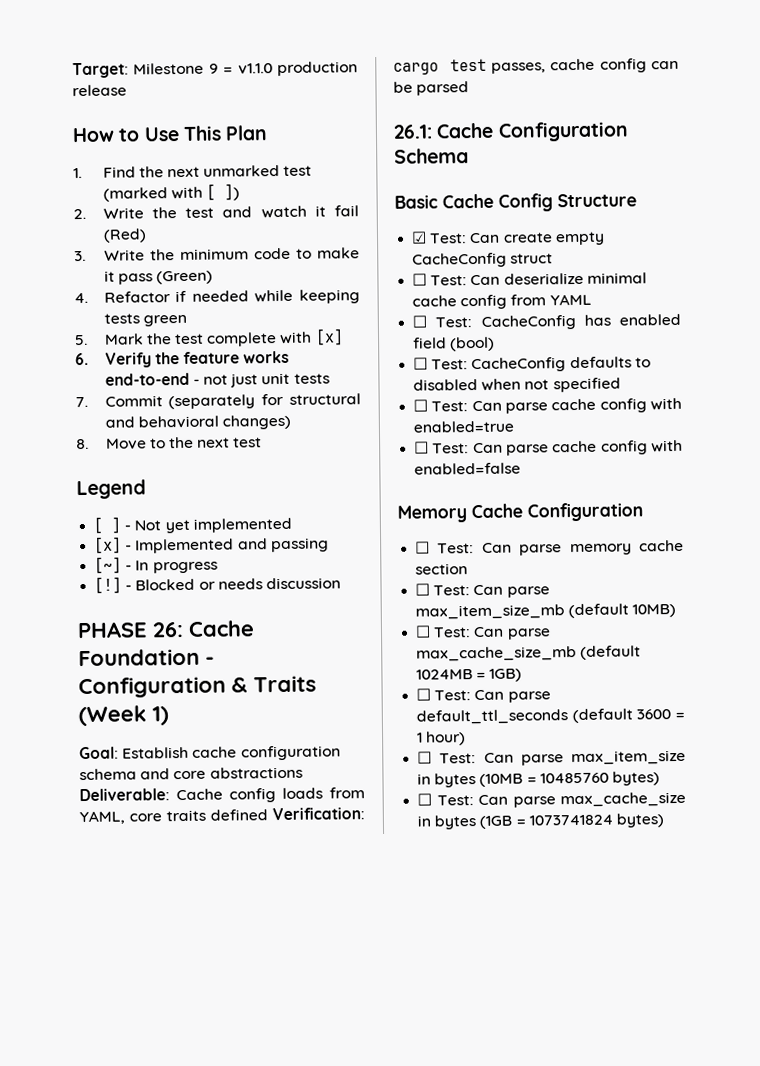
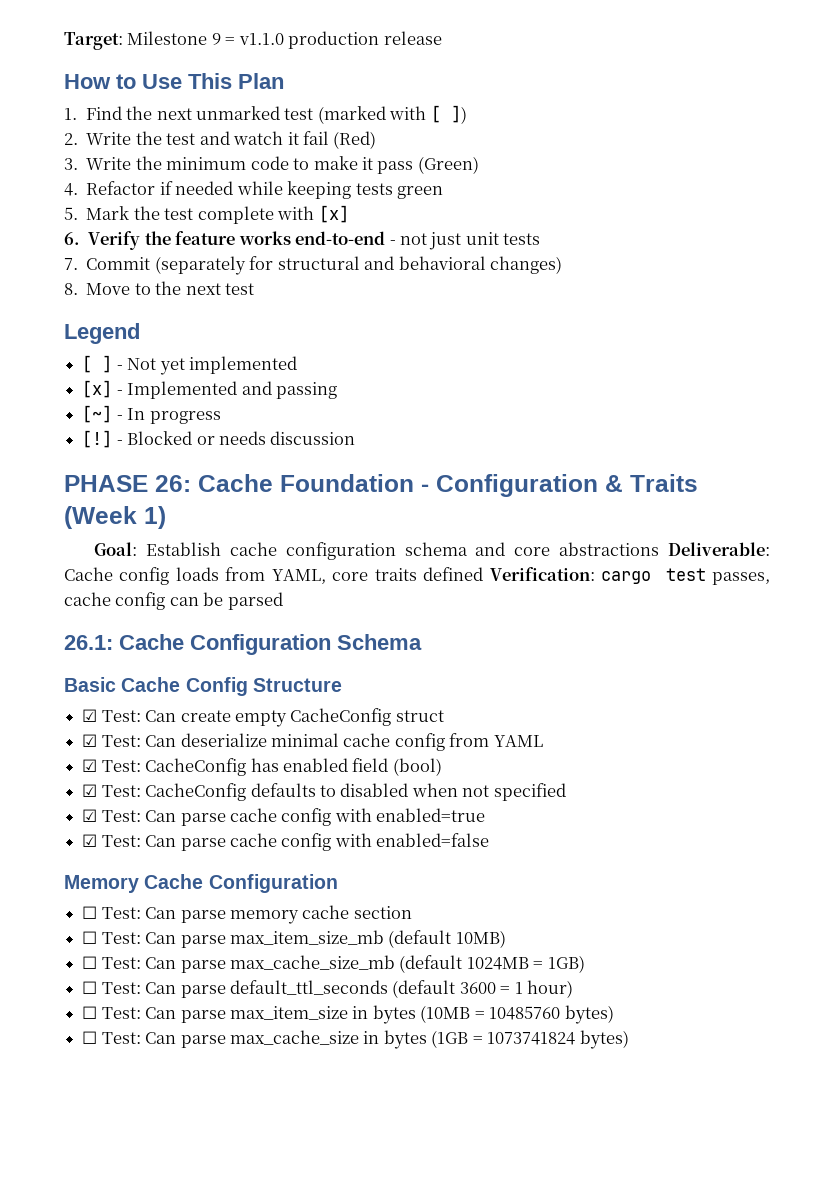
- ☐ Test: Can deserialize minimal cache config from YAML
+ ☑ Test: Can deserialize minimal cache config from YAML
- ☐ Test: CacheConfig has enabled field (bool)
+ ☑ Test: CacheConfig has enabled field (bool)
- ☐ Test: CacheConfig defaults to disabled when not specified
+ ☑ Test: CacheConfig defaults to disabled when not specified
- ☐ Test: Can parse cache config with enabled=true
+ ☑ Test: Can parse cache config with enabled=true
- ☐ Test: Can parse cache config with enabled=false
+ ☑ Test: Can parse cache config with enabled=false

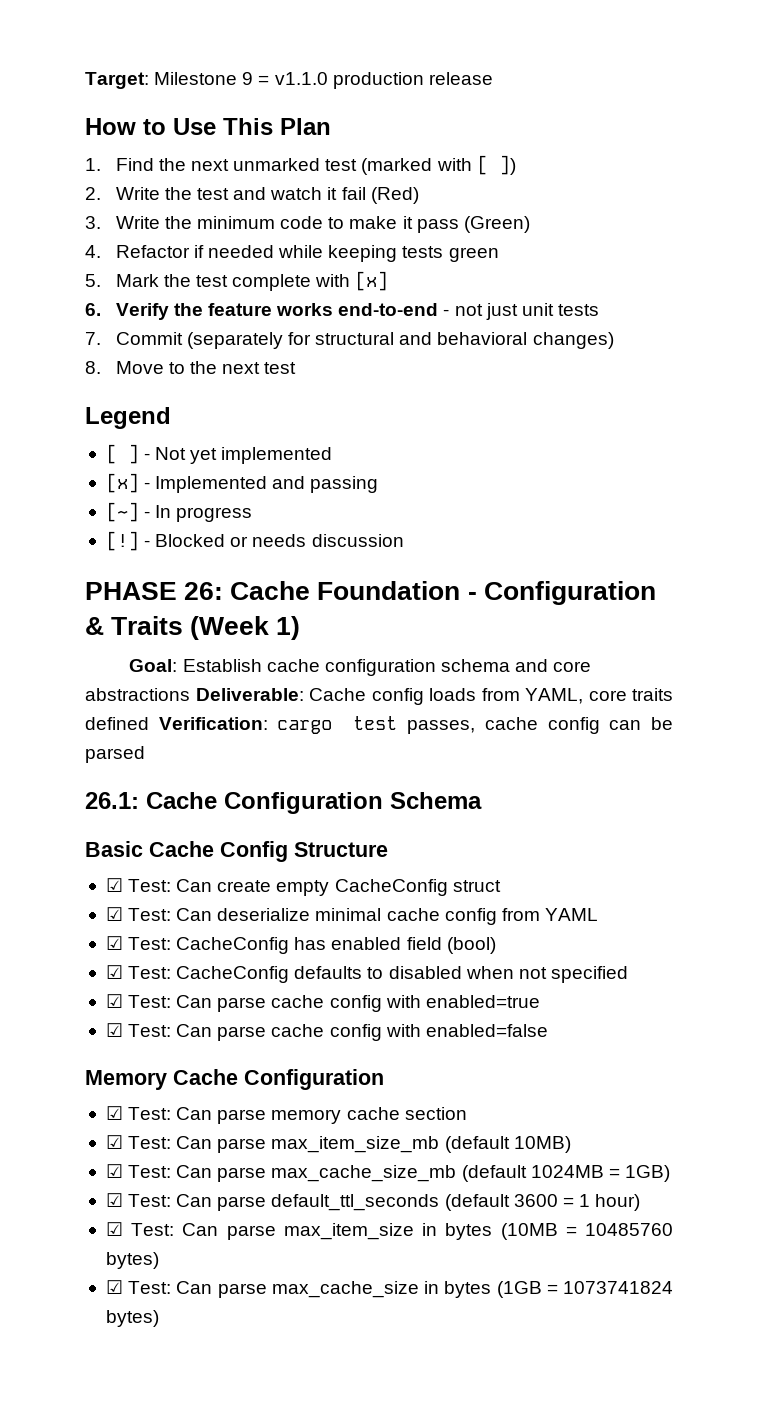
- ☐ Test: Can parse memory cache section
+ ☑ Test: Can parse memory cache section
- ☐ Test: Can parse max_item_size_mb (default 10MB)
+ ☑ Test: Can parse max_item_size_mb (default 10MB)
- ☐ Test: Can parse max_cache_size_mb (default 1024MB = 1GB)
+ ☑ Test: Can parse max_cache_size_mb (default 1024MB = 1GB)
- ☐ Test: Can parse default_ttl_seconds (default 3600 = 1 hour)
+ ☑ Test: Can parse default_ttl_seconds (default 3600 = 1 hour)
- ☐ Test: Can parse max_item_size in bytes (10MB = 10485760 bytes)
+ ☑ Test: Can parse max_item_size in bytes (10MB = 10485760 bytes)
- ☐ Test: Can parse max_cache_size in bytes (1GB = 1073741824 bytes)
+ ☑ Test: Can parse max_cache_size in bytes (1GB = 1073741824 bytes)

